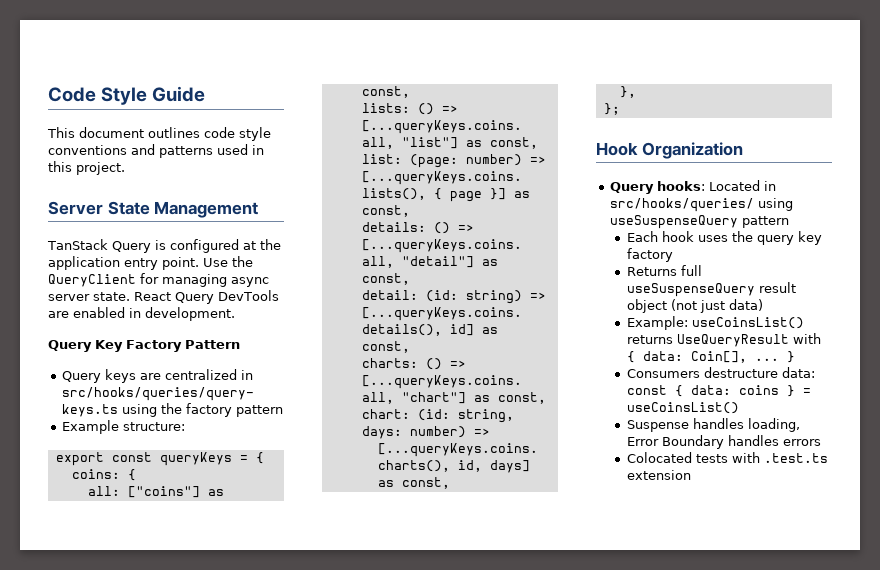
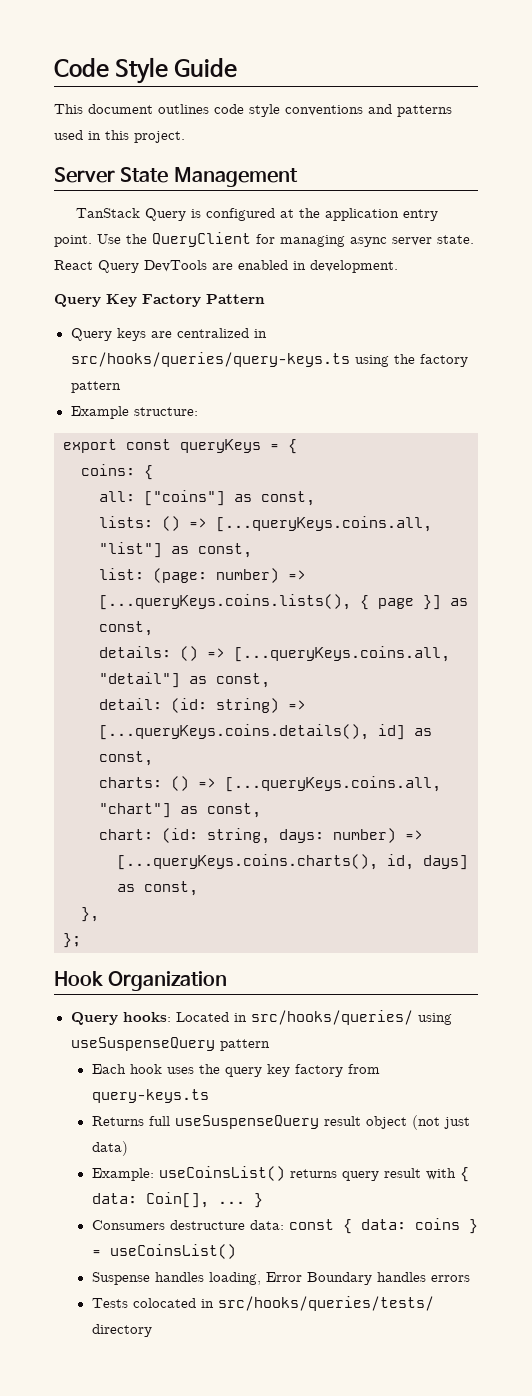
- Each hook uses the query key factory
+ Each hook uses the query key factory from query-keys.ts
- Example: useCoinsList() returns UseQueryResult with { data: Coin[], ...
+ Example: useCoinsList() returns query result with { data: Coin[], ...
- Colocated tests with .test.ts extension
+ Tests colocated in src/hooks/queries/tests/ directory

